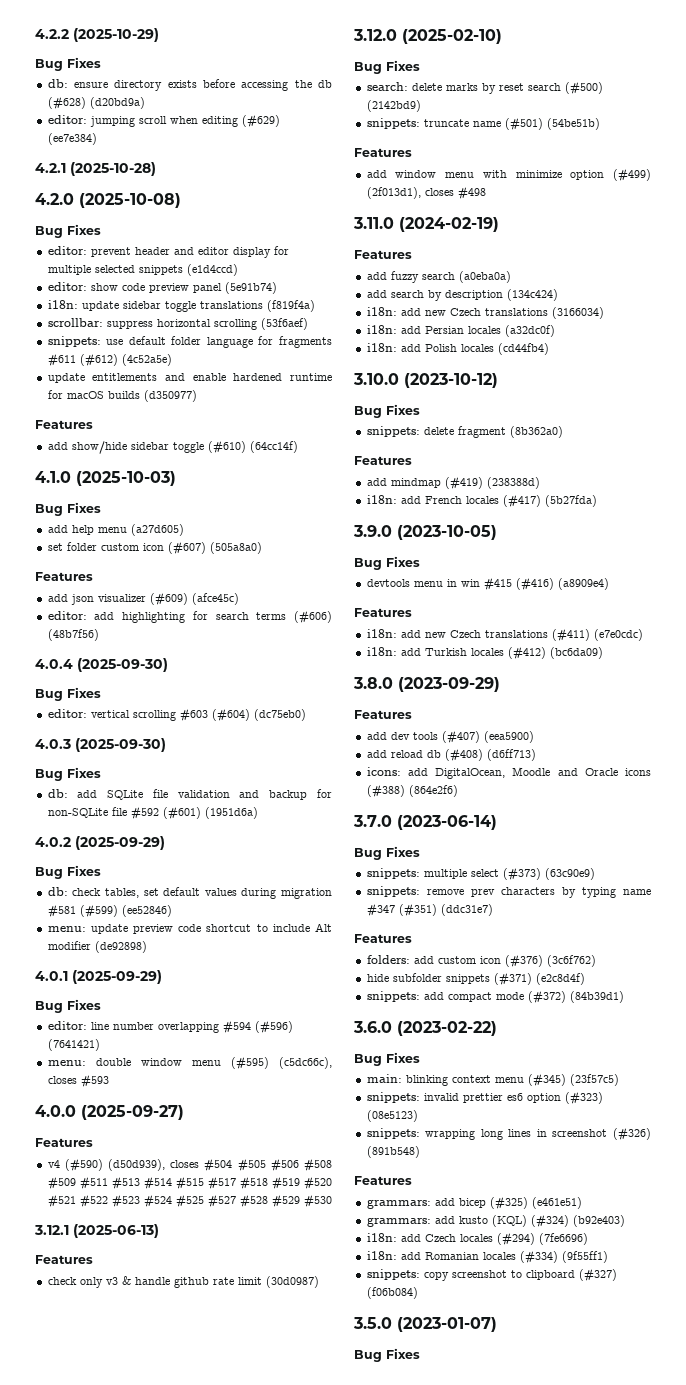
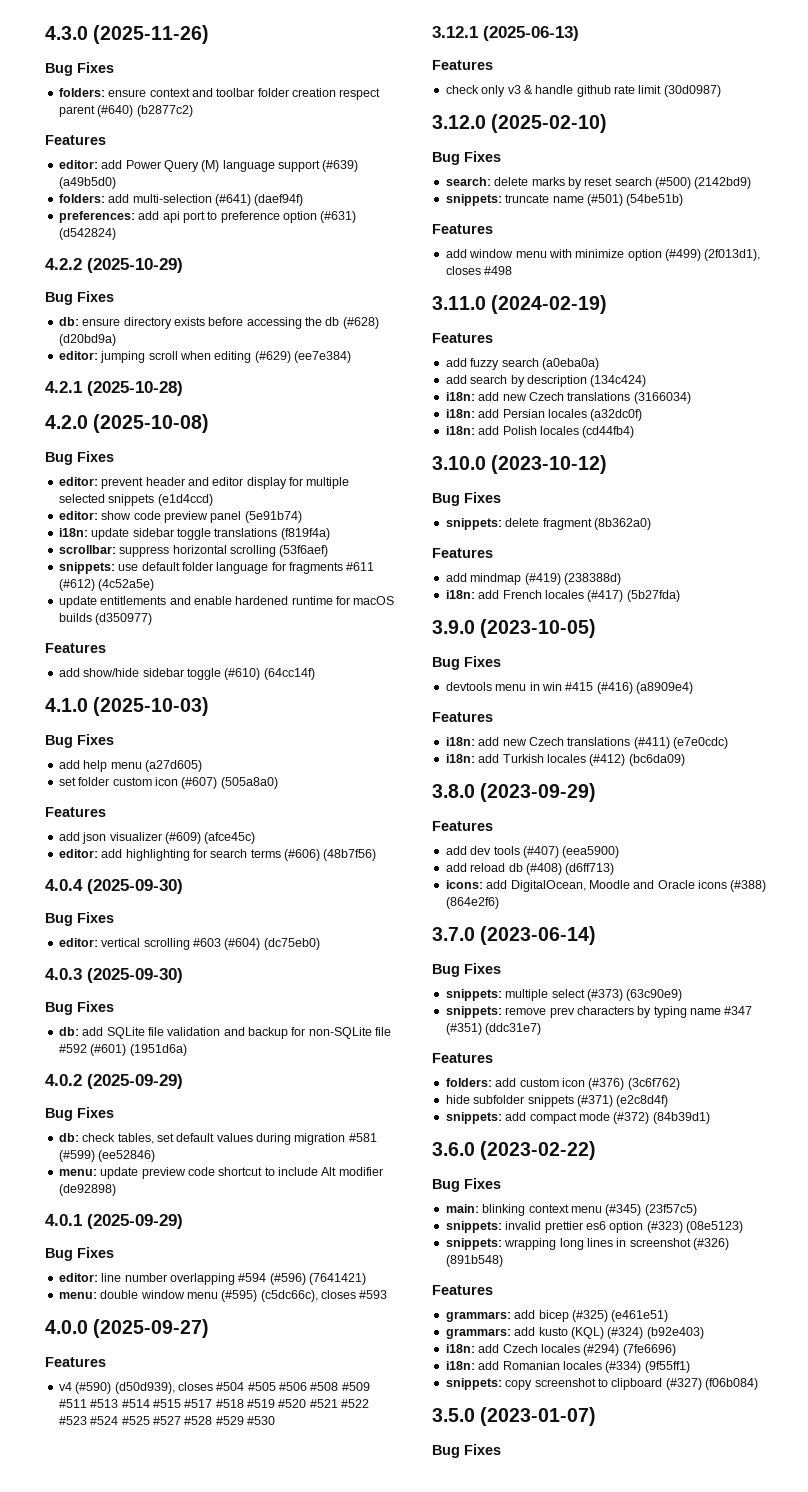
+ 4.3.0 (2025-11-26)
+ Bug Fixes
+ folders: ensure context and toolbar folder creation respect parent (#640) (b2877c2)
+ Features
+ editor: add Power Query (M) language support (#639) (a49b5d0)
+ folders: add multi-selection (#641) (daef94f)
+ preferences: add api port to preference option (#631) (d542824)

